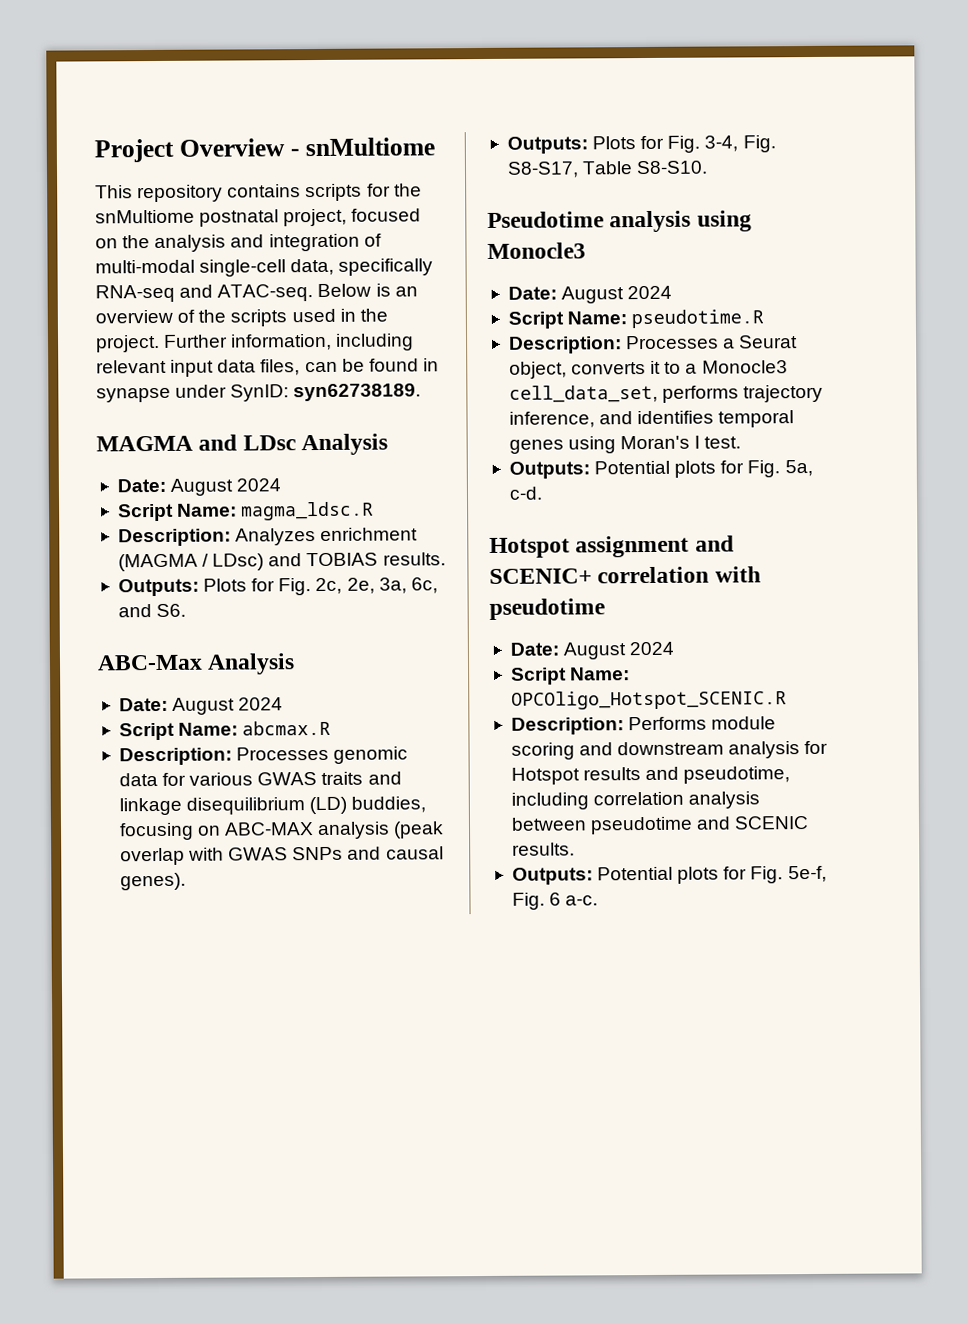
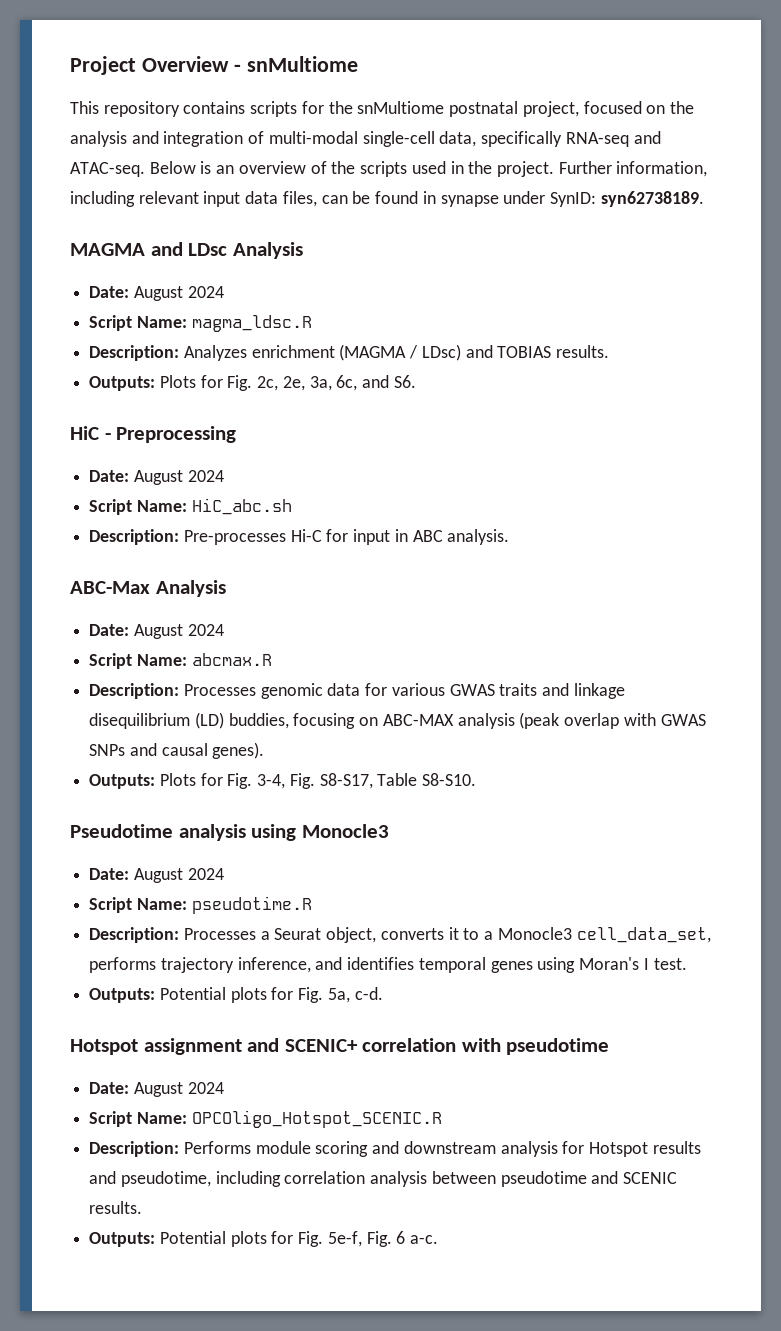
+ HiC - Preprocessing
+ Date: August 2024
+ Script Name: HiC_abc.sh
+ Description: Pre-processes Hi-C for input in ABC analysis.

